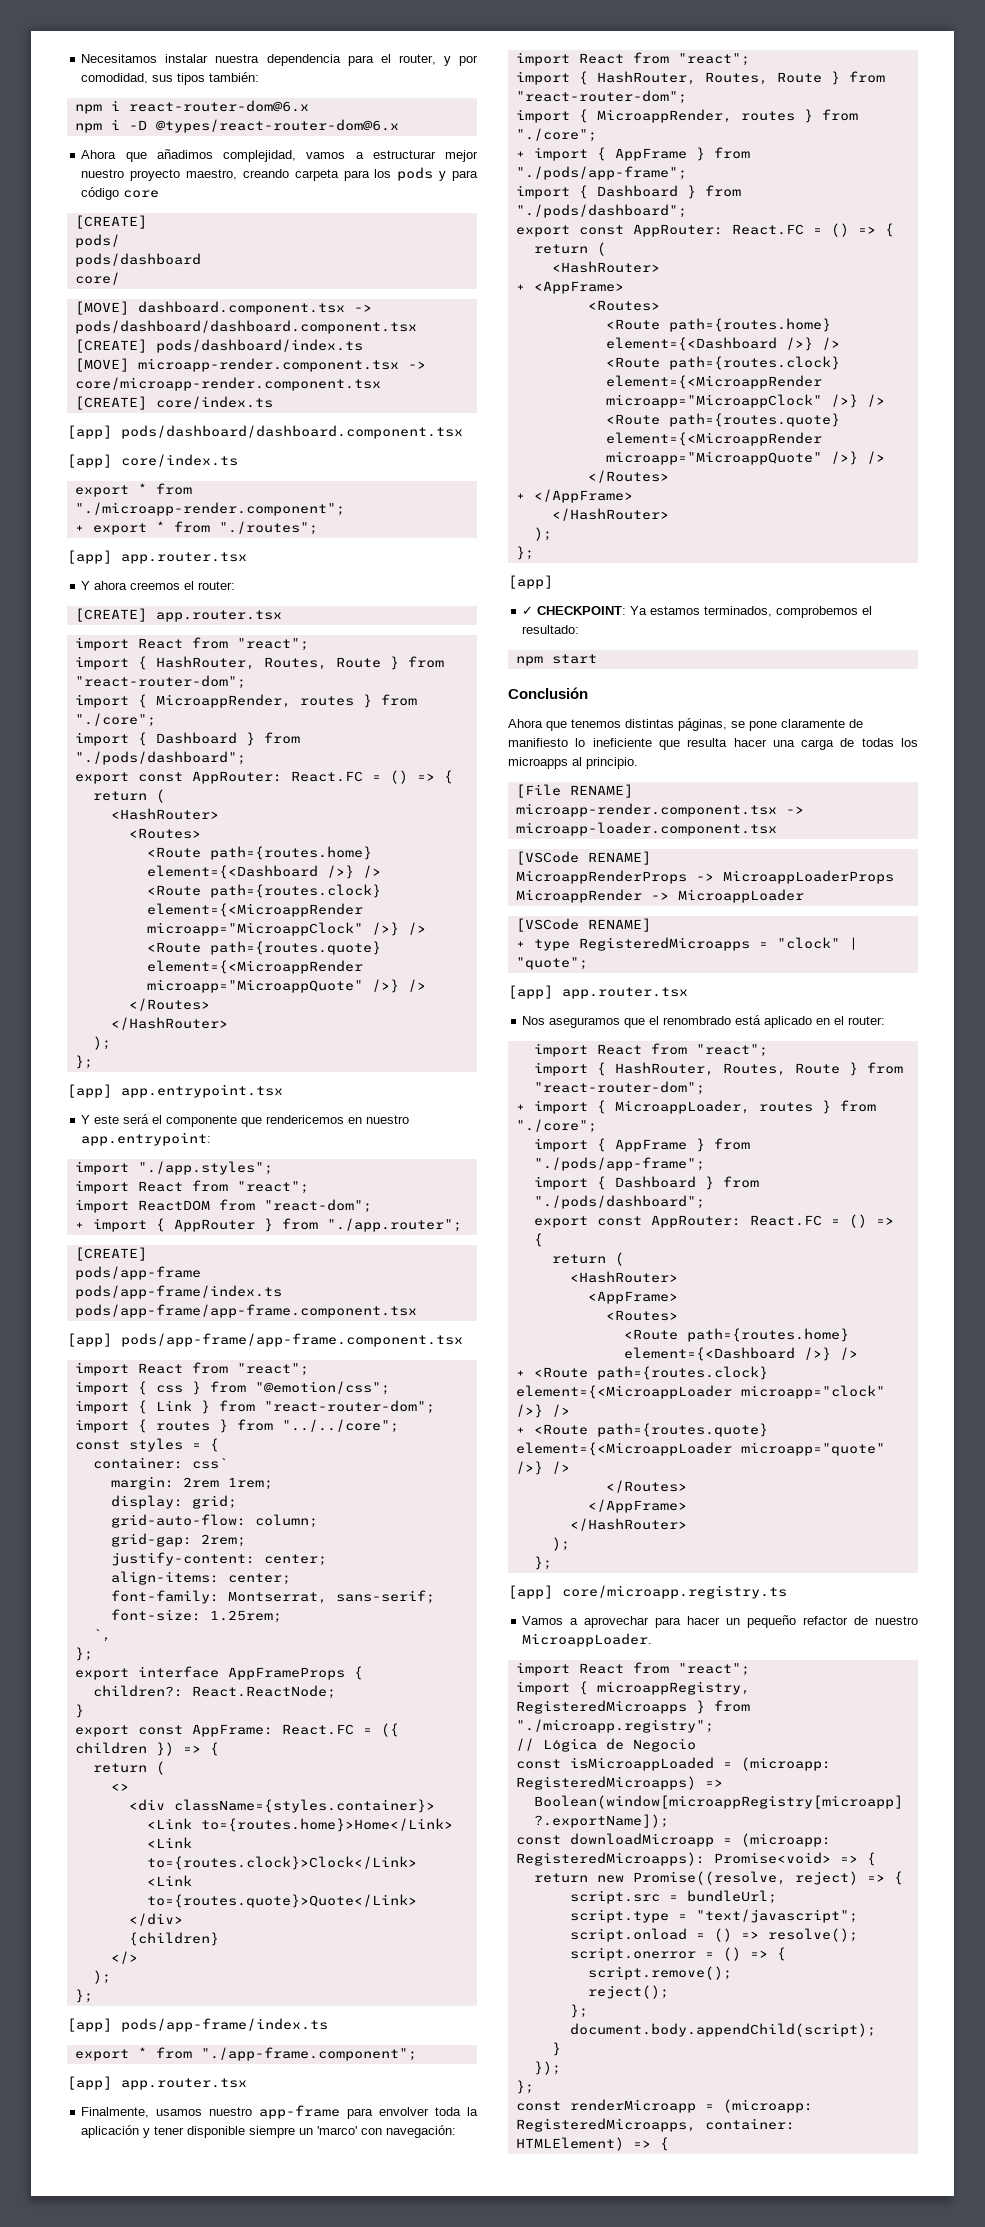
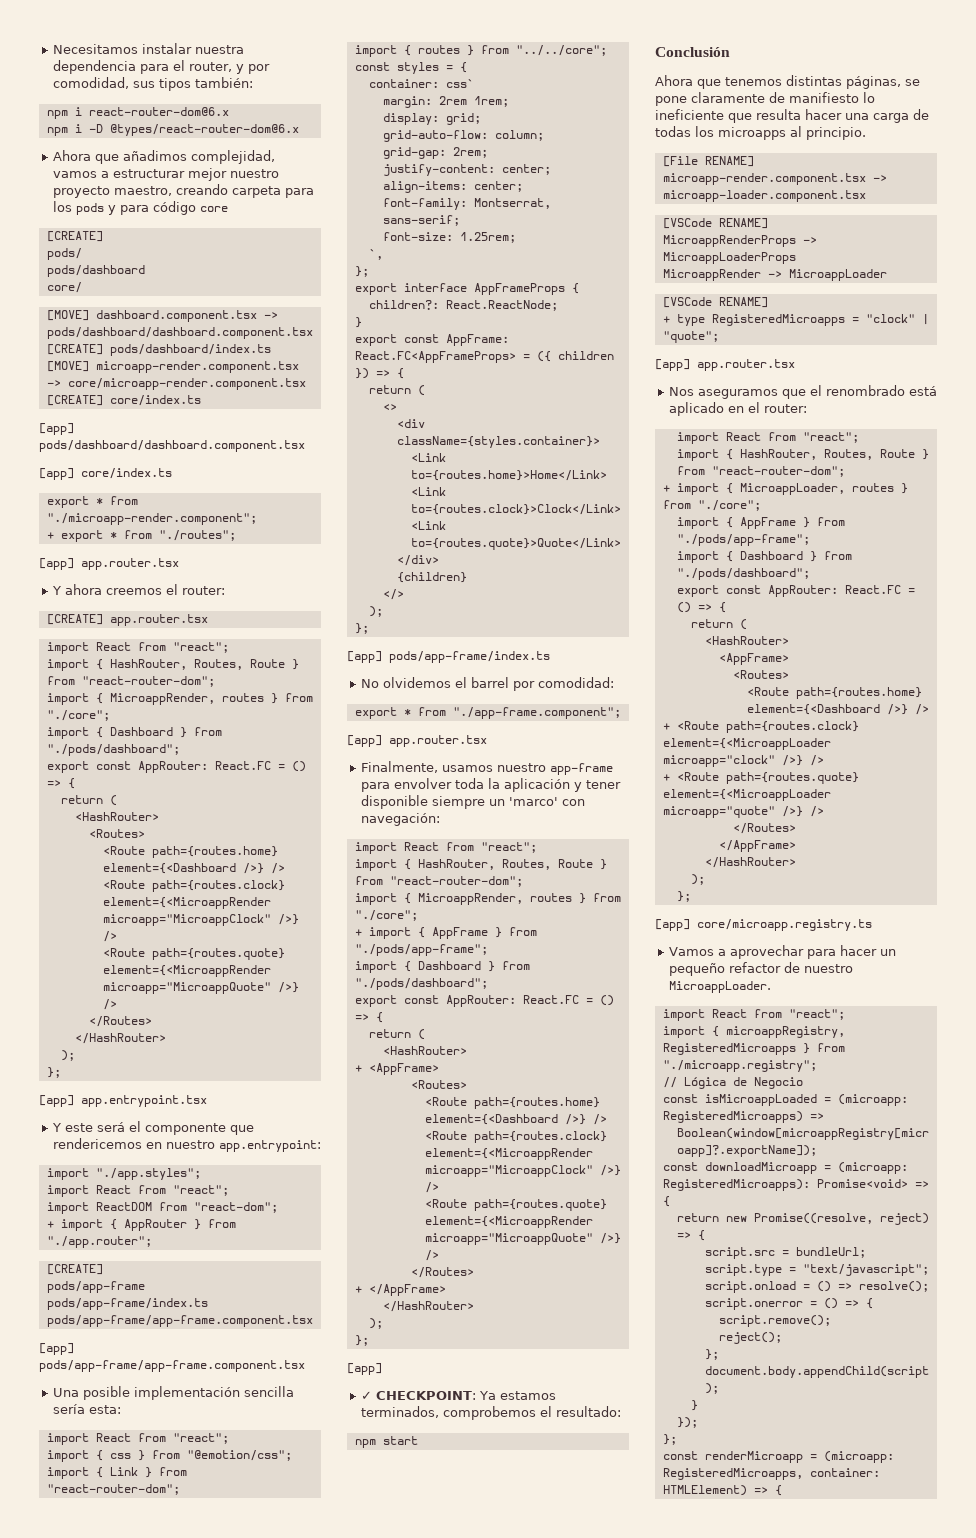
+ Una posible implementación sencilla sería esta:
- export const AppFrame: React.FC = ({ children }) => {
+ export const AppFrame: React.FC<AppFrameProps> = ({ children }) => {
+ No olvidemos el barrel por comodidad:

